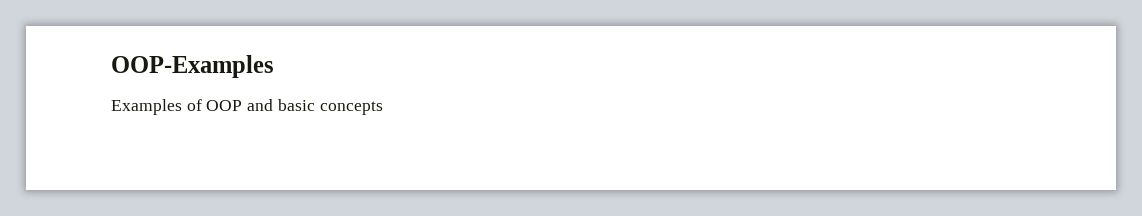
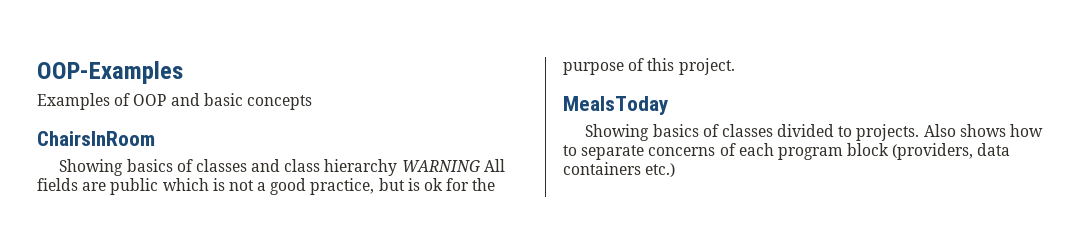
+ ChairsInRoom
+ Showing basics of classes and class hierarchy WARNING All fields are public which is not a good practice, but is ok for the purpose of this project.
+ MealsToday
+ Showing basics of classes divided to projects. Also shows how to separate concerns of each program block (providers, data containers etc.)

